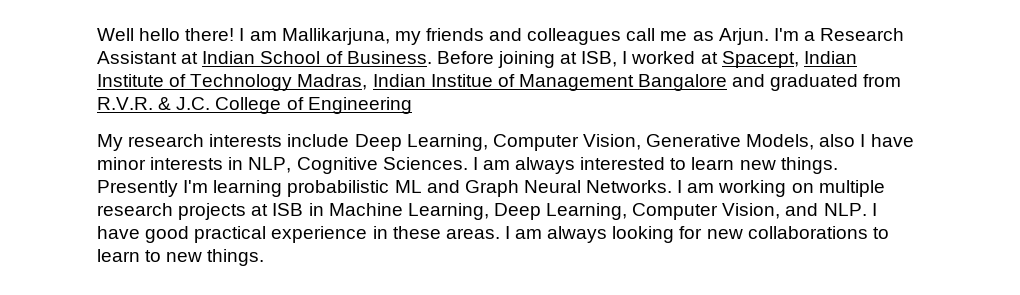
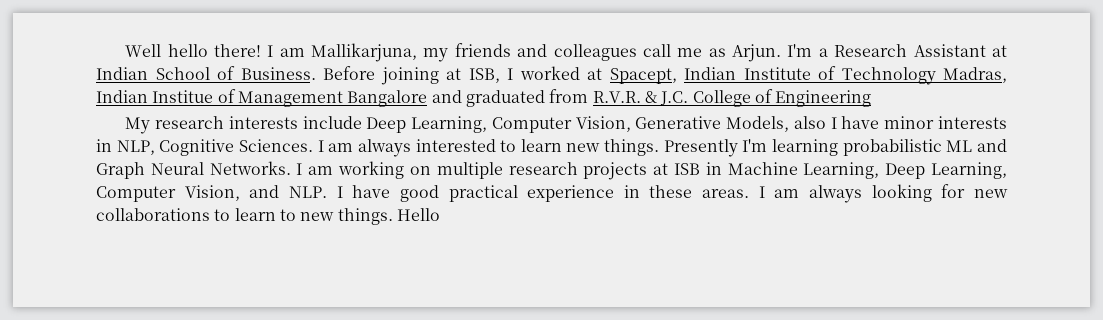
+ Hello

